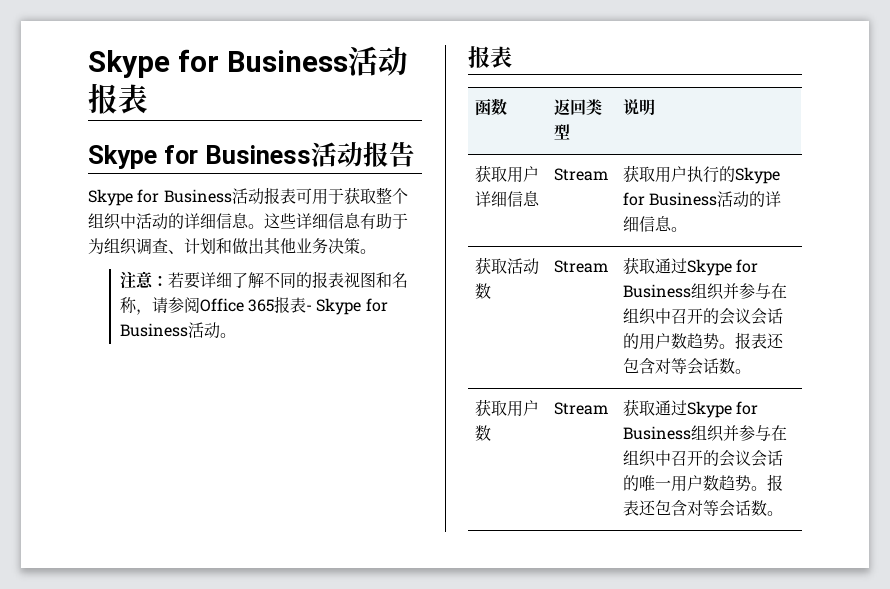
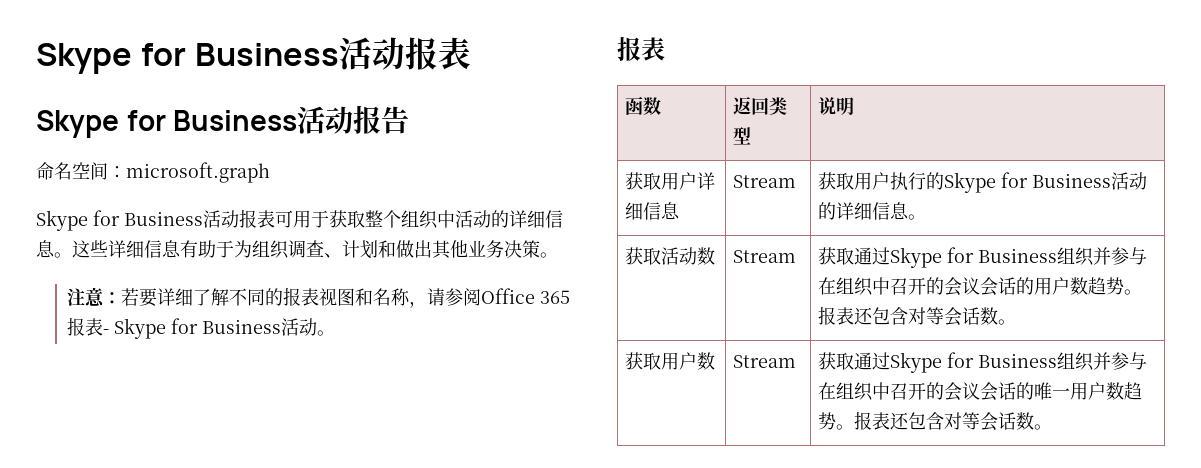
+ 命名空间：microsoft.graph

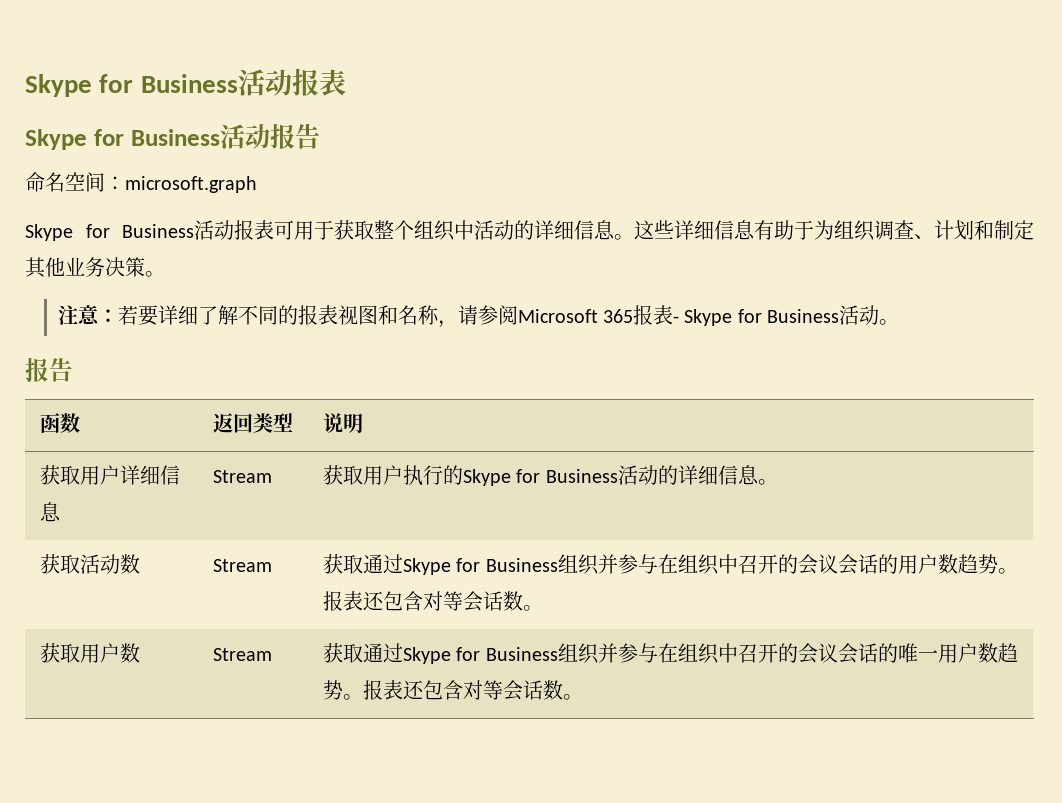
- 这些详细信息有助于为组织调查、计划和做出其他业务决策。
+ 这些详细信息有助于为组织调查、计划和制定其他业务决策。
- 注意：若要详细了解不同的报表视图和名称，请参阅Office 365报表- Skype for Business活动。
- 报表
+ 注意：若要详细了解不同的报表视图和名称，请参阅Microsoft 365报表- Skype for Business活动。
+ 报告

